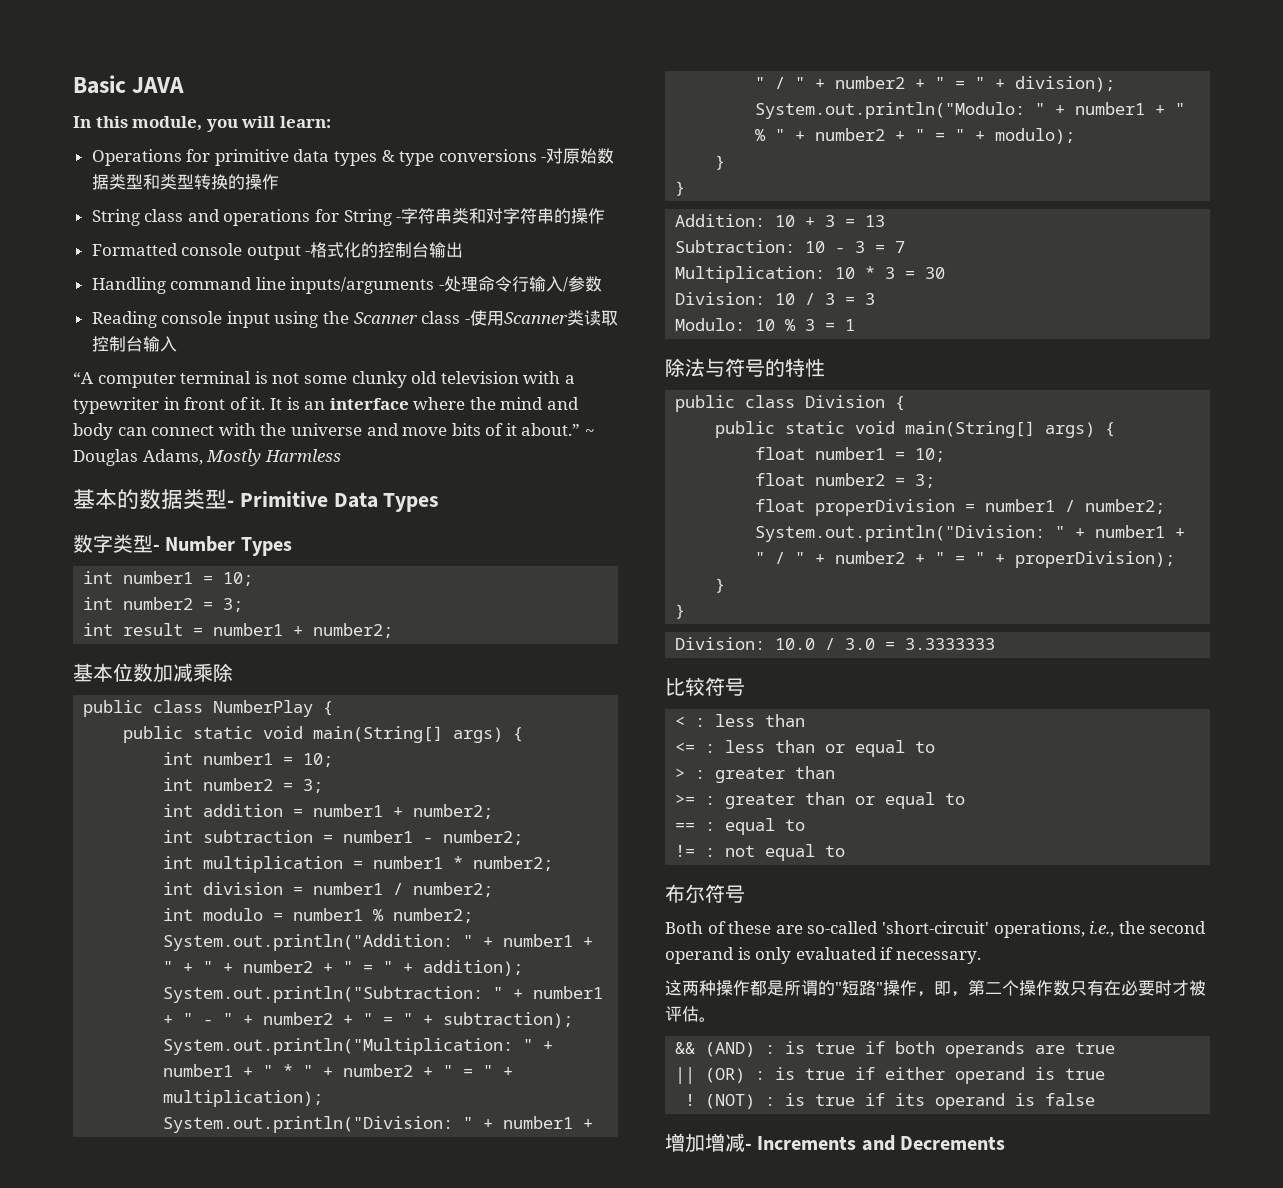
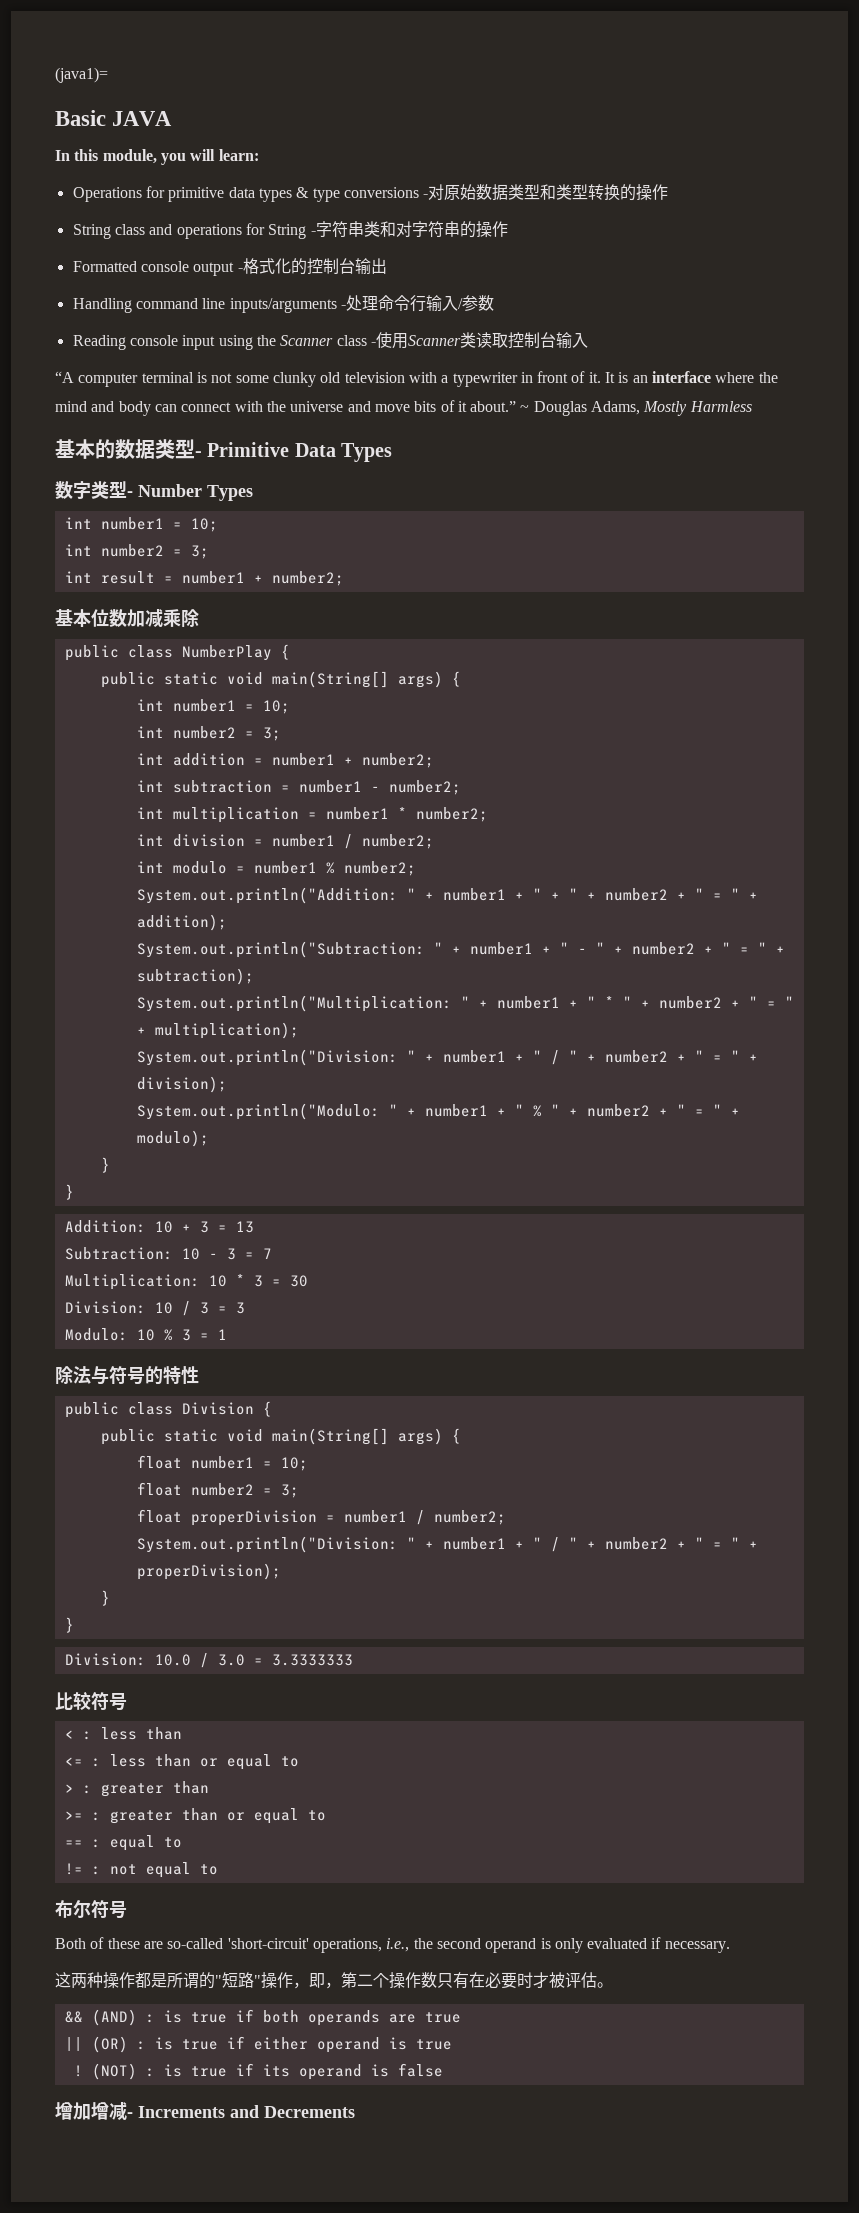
+ (java1)=

